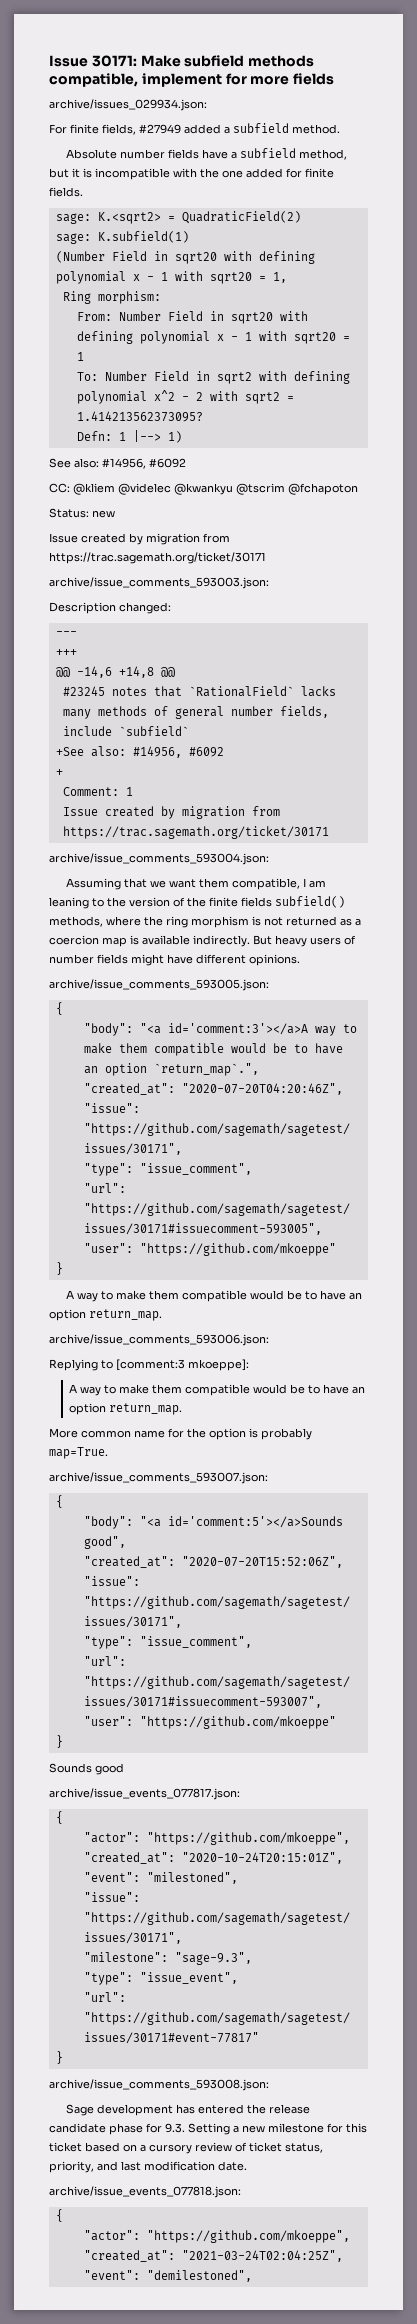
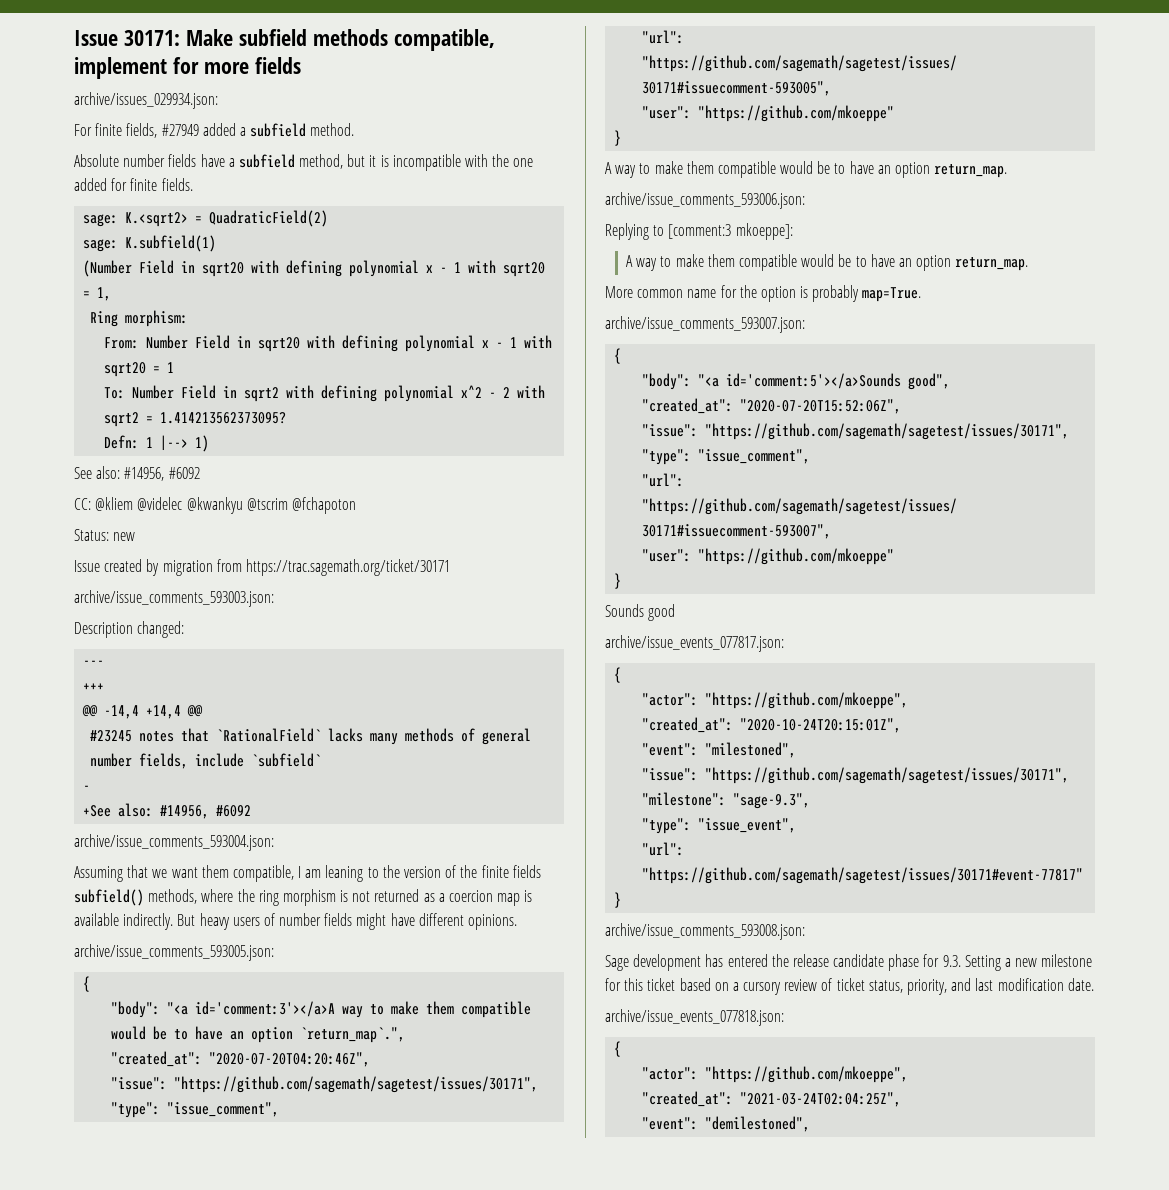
- @@ -14,6 +14,8 @@
+ @@ -14,4 +14,4 @@
  #23245 notes that `RationalField` lacks many methods of general number fields, include `subfield`
+ -
- +
- Comment: 1
- Issue created by migration from https://trac.sagemath.org/ticket/30171

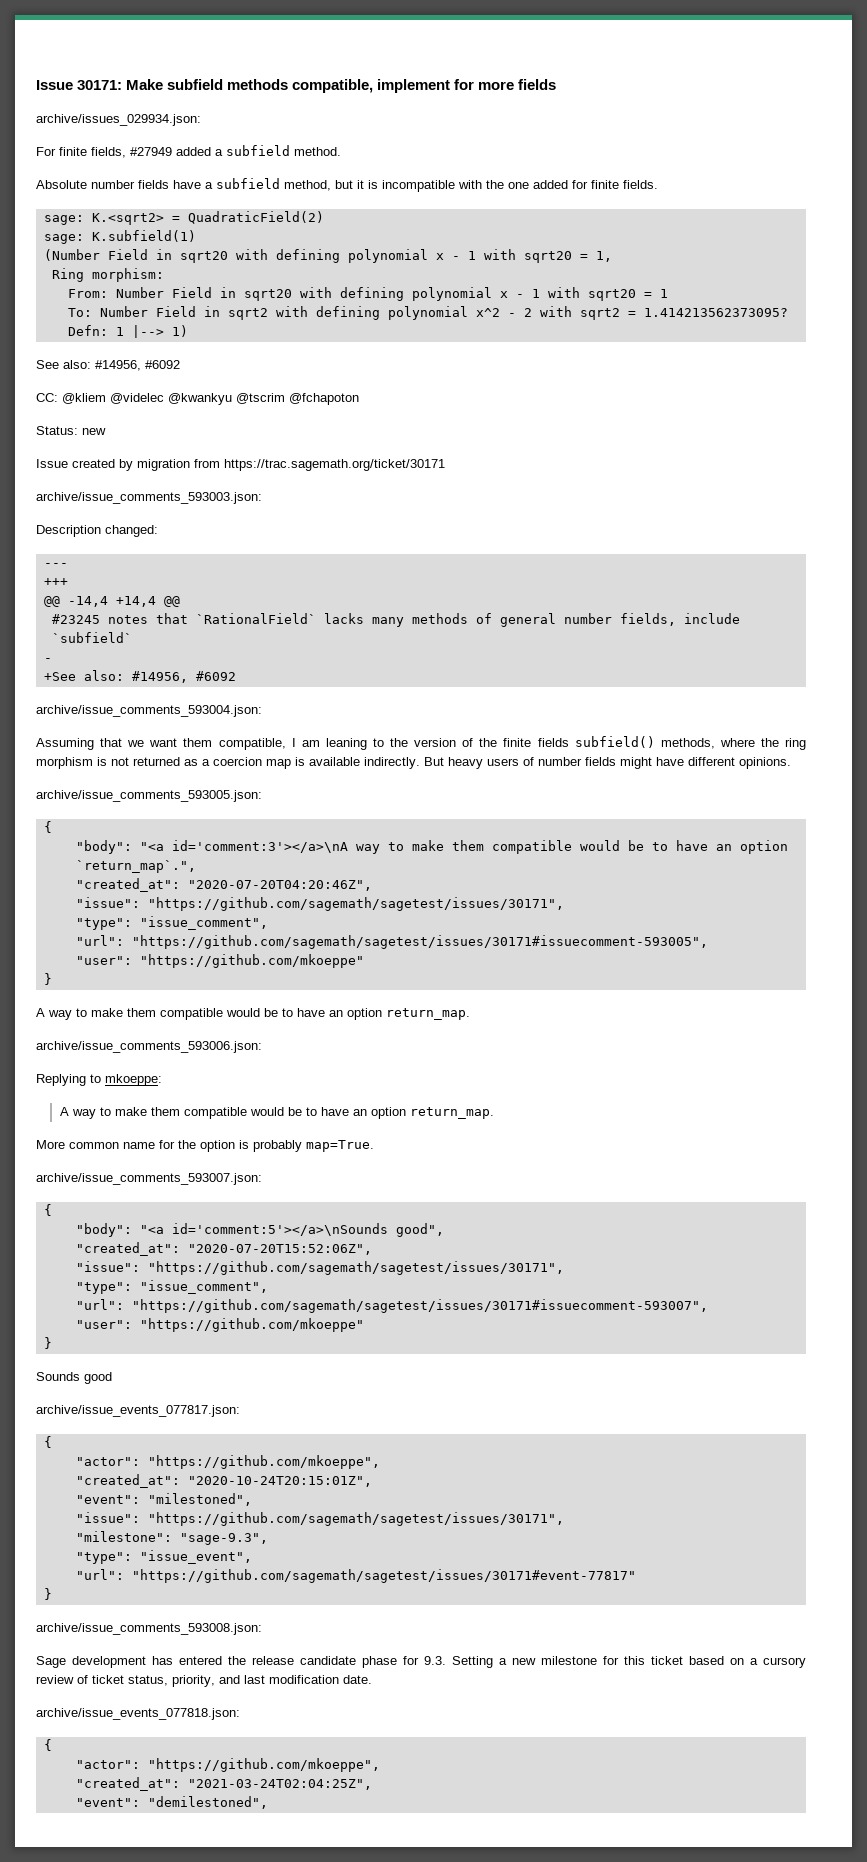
- "body": "<a id='comment:3'></a>A way to make them compatible would be to have an option `return_map`.",
+ "body": "<a id='comment:3'></a>\nA way to make them compatible would be to have an option `return_map`.",
- Replying to [comment:3 mkoeppe]:
+ Replying to mkoeppe:
- "body": "<a id='comment:5'></a>Sounds good",
+ "body": "<a id='comment:5'></a>\nSounds good",

